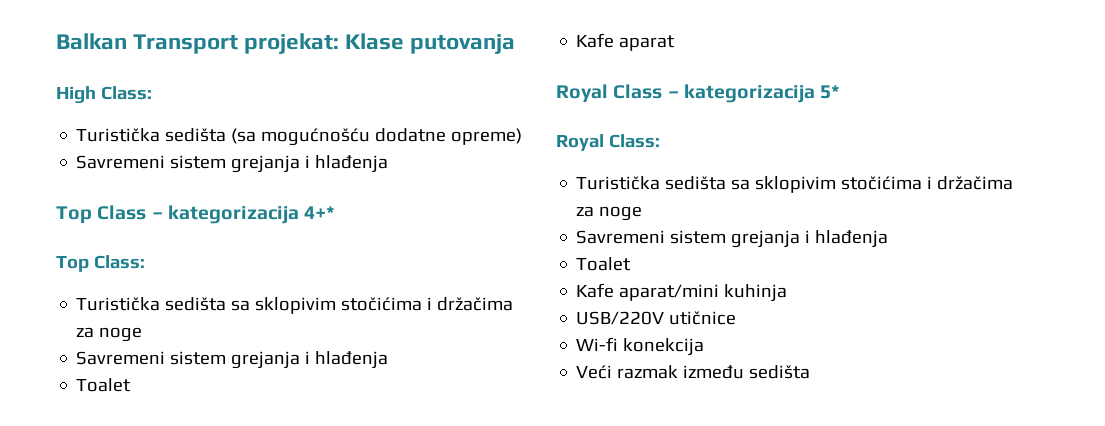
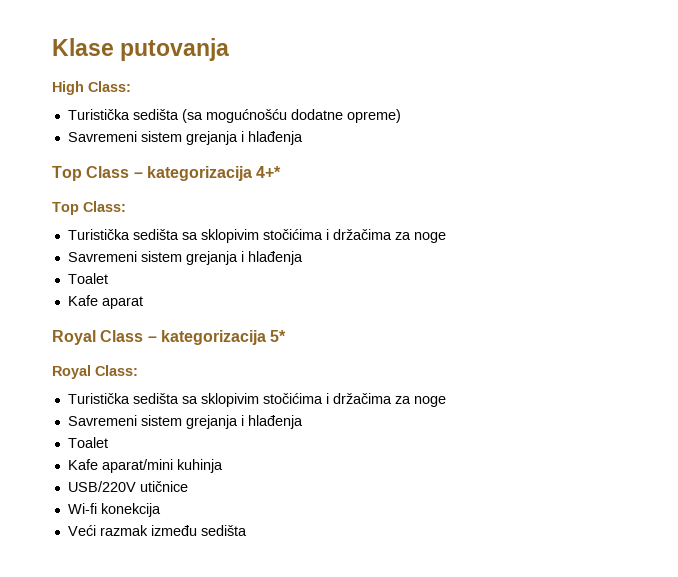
- Balkan Transport projekat: Klase putovanja
+ Klase putovanja

